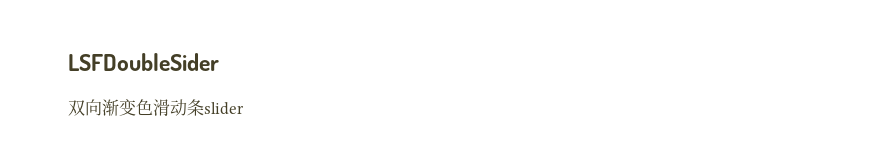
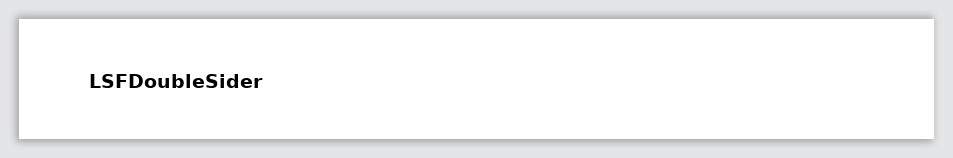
- 双向渐变色滑动条slider

